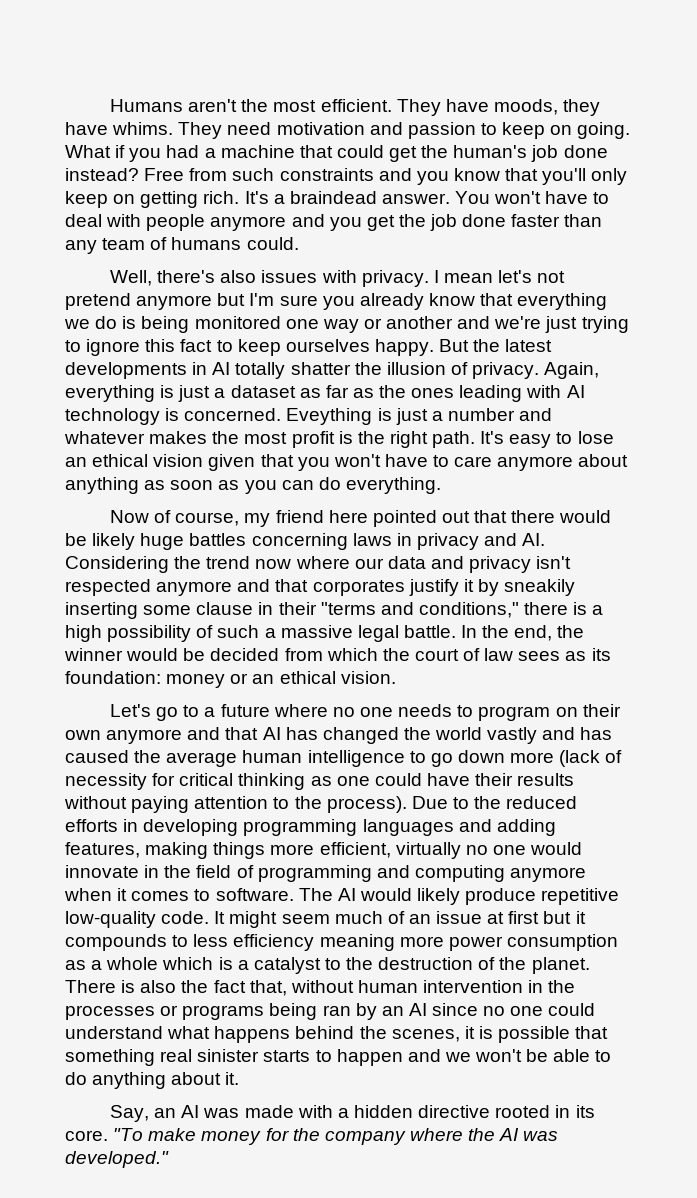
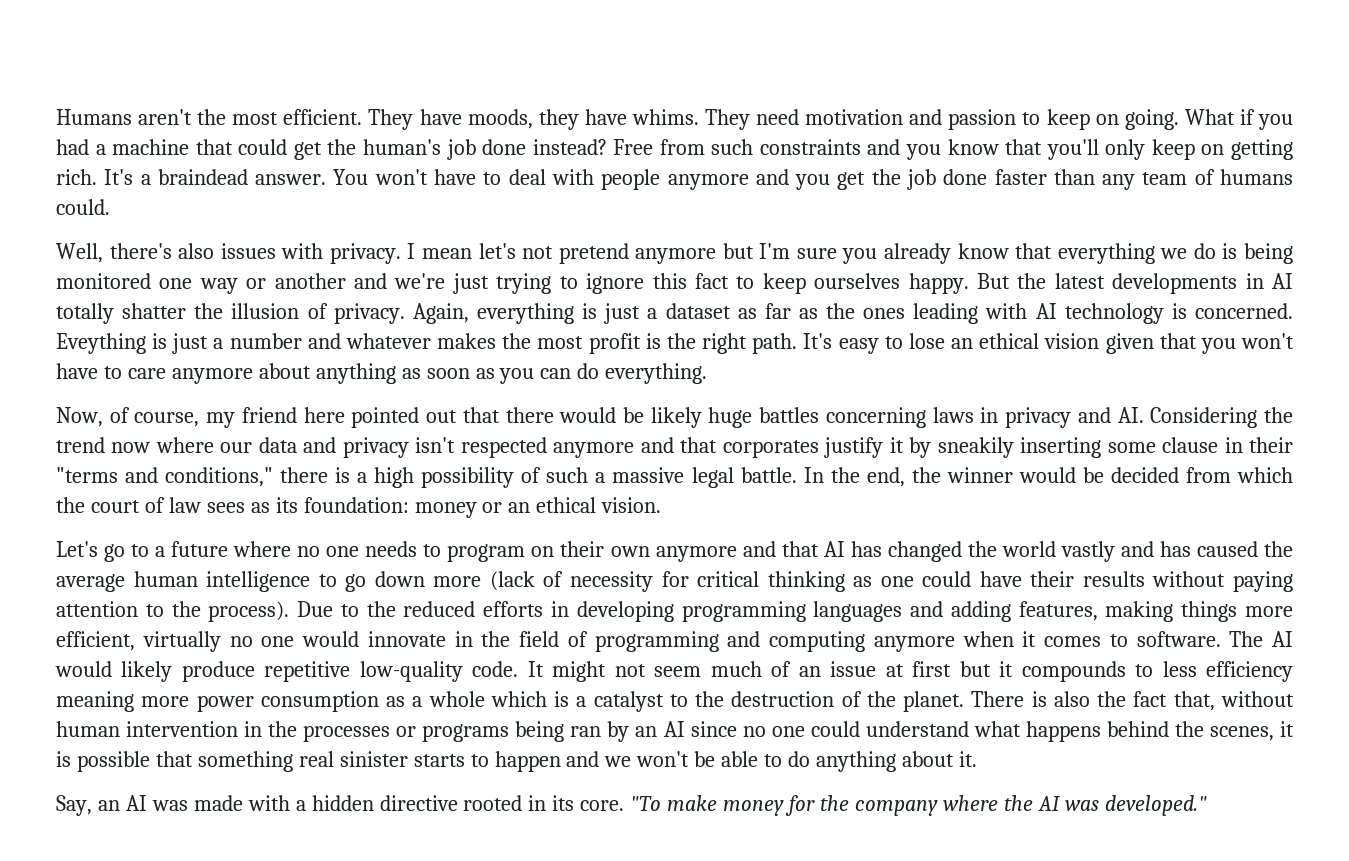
- Now of course, my friend here pointed out that there would be likely huge battles concerning laws in privacy and AI. Considering the trend now where our data and privacy isn't respected anymore and that corporates justify it by sneakily inserting some clause in their "terms and conditions," there is a high possibility of such a massive legal battle.
+ Now, of course, my friend here pointed out that there would be likely huge battles concerning laws in privacy and AI. Considering the trend now where our data and privacy isn't respected anymore and that corporates justify it by sneakily inserting some clause in their "terms and conditions," there is a high possibility of such a massive legal battle.
- It might seem much of an issue at first but it compounds to less efficiency meaning more power consumption as a whole which is a catalyst to the destruction of the planet.
+ It might not seem much of an issue at first but it compounds to less efficiency meaning more power consumption as a whole which is a catalyst to the destruction of the planet.

